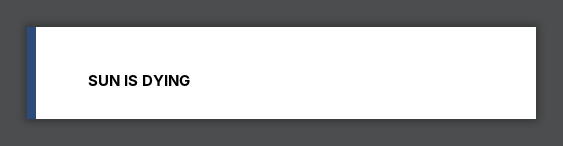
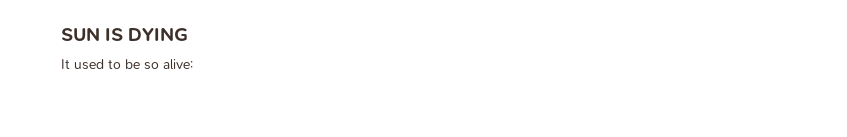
+ It used to be so alive:

